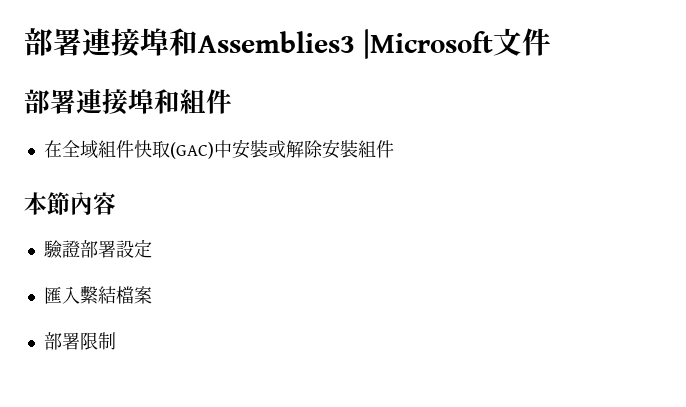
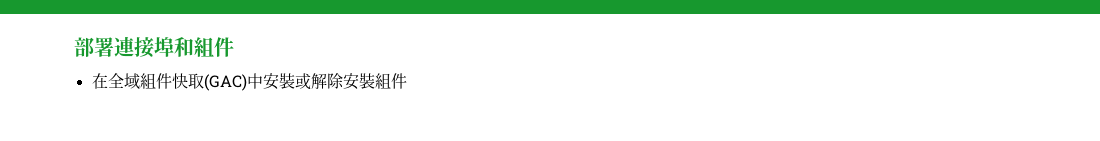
- 部署連接埠和Assemblies3 |Microsoft文件
- 本節內容
- 驗證部署設定
- 匯入繫結檔案
- 部署限制

